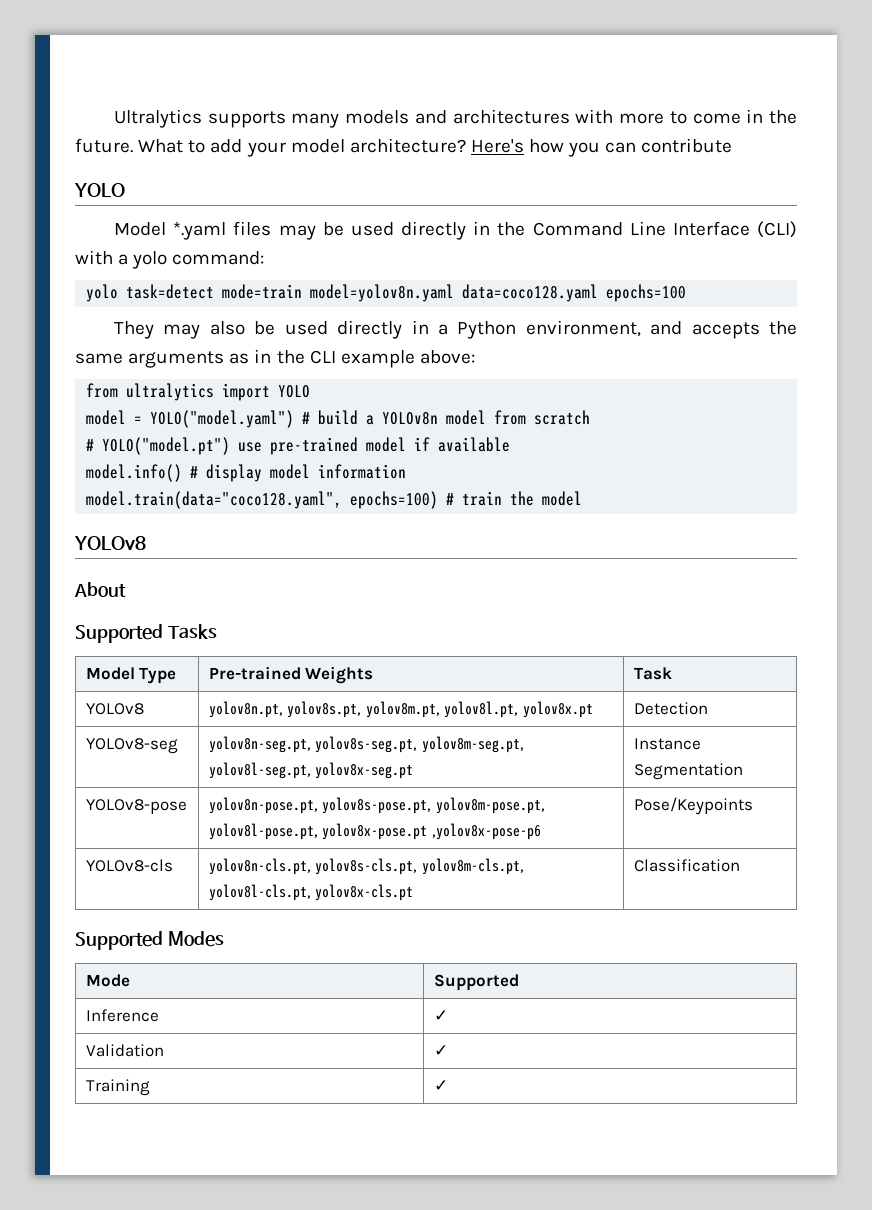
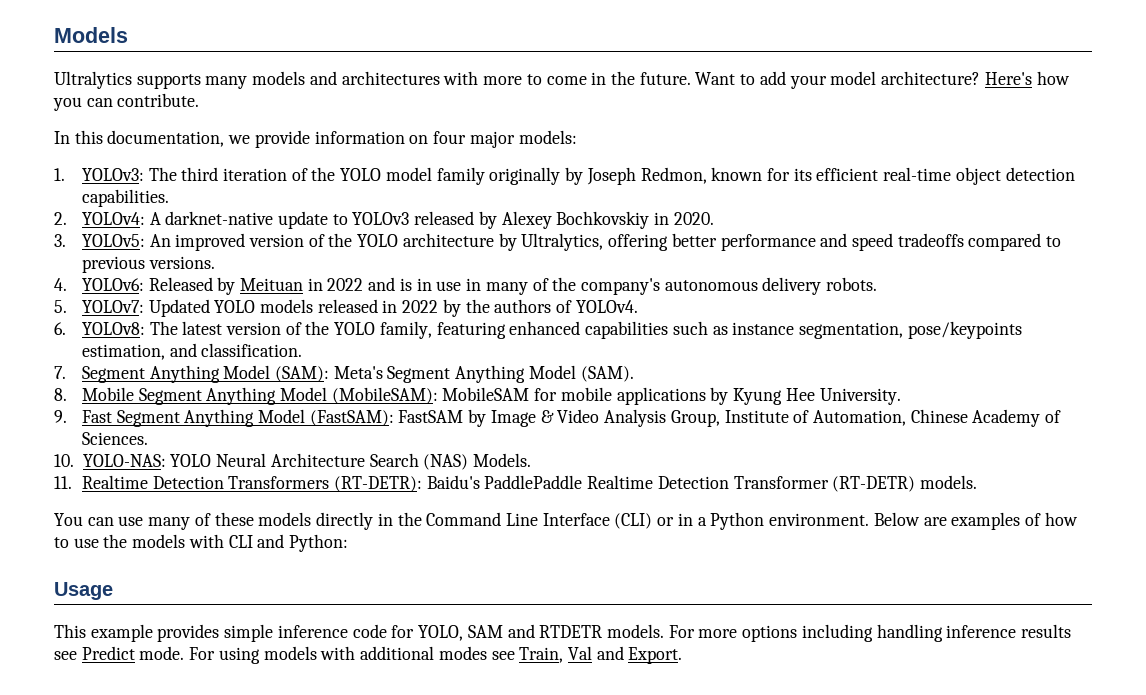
+ Models
- What to add your model architecture?
+ Want to add your model architecture?
- Here's how you can contribute
- YOLO
- Model *.yaml files may be used directly in the Command Line Interface (CLI) with a yolo command:
- yolo task=detect mode=train model=yolov8n.yaml data=coco128.yaml epochs=100
- They may also be used directly in a Python environment, and accepts the same arguments as in the CLI example above:
- from ultralytics import YOLO
- model = YOLO("model.yaml") # build a YOLOv8n model from scratch
- # YOLO("model.pt") use pre-trained model if available
- model.info() # display model information
- model.train(data="coco128.yaml", epochs=100) # train the model
- YOLOv8
- About
- Supported Tasks
- Model Type | Pre-trained Weights | Task
- YOLOv8 | yolov8n.pt, yolov8s.pt, yolov8m.pt, yolov8l.pt, yolov8x.pt | Detection
- YOLOv8-seg | yolov8n-seg.pt, yolov8s-seg.pt, yolov8m-seg.pt, yolov8l-seg.pt, yolov8x-seg.pt | Instance Segmentation
- YOLOv8-pose | yolov8n-pose.pt, yolov8s-pose.pt, yolov8m-pose.pt, yolov8l-pose.pt, yolov8x-pose.pt ,yolov8x-pose-p6 | Pose/Keypoints
- YOLOv8-cls | yolov8n-cls.pt, yolov8s-cls.pt, yolov8m-cls.pt, yolov8l-cls.pt, yolov8x-cls.pt | Classification
- Supported Modes
- Mode | Supported
- Inference | ✓
- Validation | ✓
- Training | ✓
+ Here's how you can contribute.
+ In this documentation, we provide information on four major models:
+ 1. YOLOv3: The third iteration of the YOLO model family originally by Joseph Redmon, known for its efficient real-time object detection capabilities.
+ 2. YOLOv4: A darknet-native update to YOLOv3 released by Alexey Bochkovskiy in 2020.
+ 3. YOLOv5: An improved version of the YOLO architecture by Ultralytics, offering better performance and speed tradeoffs compared to previous versions.
+ 4. YOLOv6: Released by Meituan in 2022 and is in use in many of the company's autonomous delivery robots.
+ 5. YOLOv7: Updated YOLO models released in 2022 by the authors of YOLOv4.
+ 6. YOLOv8: The latest version of the YOLO family, featuring enhanced capabilities such as instance segmentation, pose/keypoints estimation, and classification.
+ 7. Segment Anything Model (SAM): Meta's Segment Anything Model (SAM).
+ 8. Mobile Segment Anything Model (MobileSAM): MobileSAM for mobile applications by Kyung Hee University.
+ 9. Fast Segment Anything Model (FastSAM): FastSAM by Image & Video Analysis Group, Institute of Automation, Chinese Academy of Sciences.
+ 10. YOLO-NAS: YOLO Neural Architecture Search (NAS) Models.
+ 11. Realtime Detection Transformers (RT-DETR): Baidu's PaddlePaddle Realtime Detection Transformer (RT-DETR) models.
+ You can use many of these models directly in the Command Line Interface (CLI) or in a Python environment. Below are examples of how to use the models with CLI and Python:
+ Usage
+ This example provides simple inference code for YOLO, SAM and RTDETR models. For more options including handling inference results see Predict mode. For using models with additional modes see Train, Val and Export.

